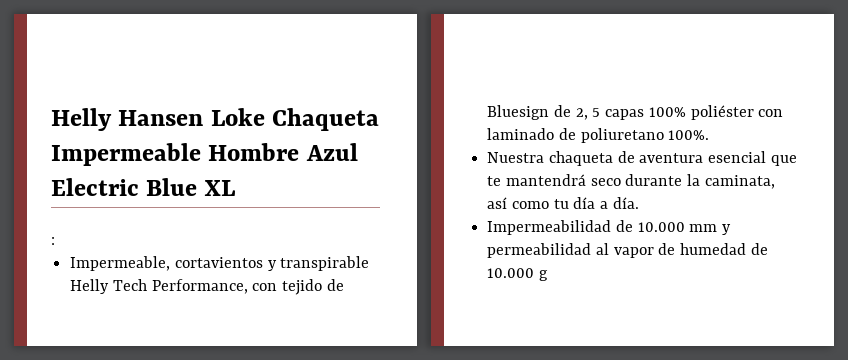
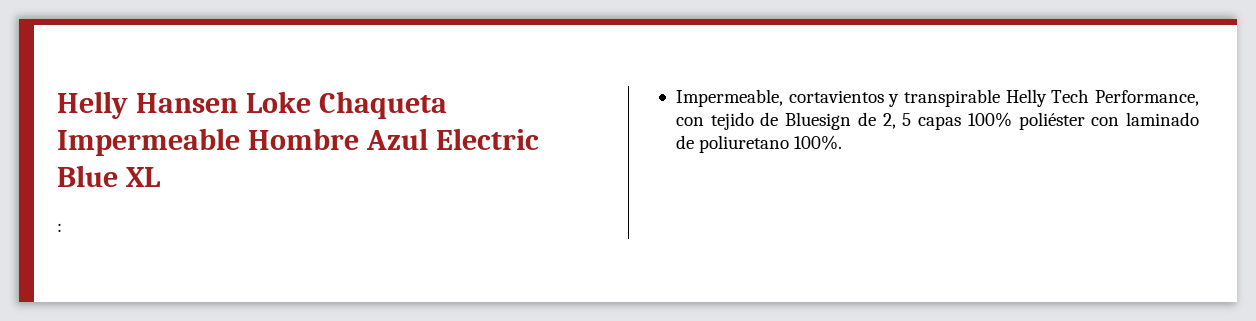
- Nuestra chaqueta de aventura esencial que te mantendrá seco durante la caminata, así como tu día a día.
- Impermeabilidad de 10.000 mm y permeabilidad al vapor de humedad de 10.000 g

